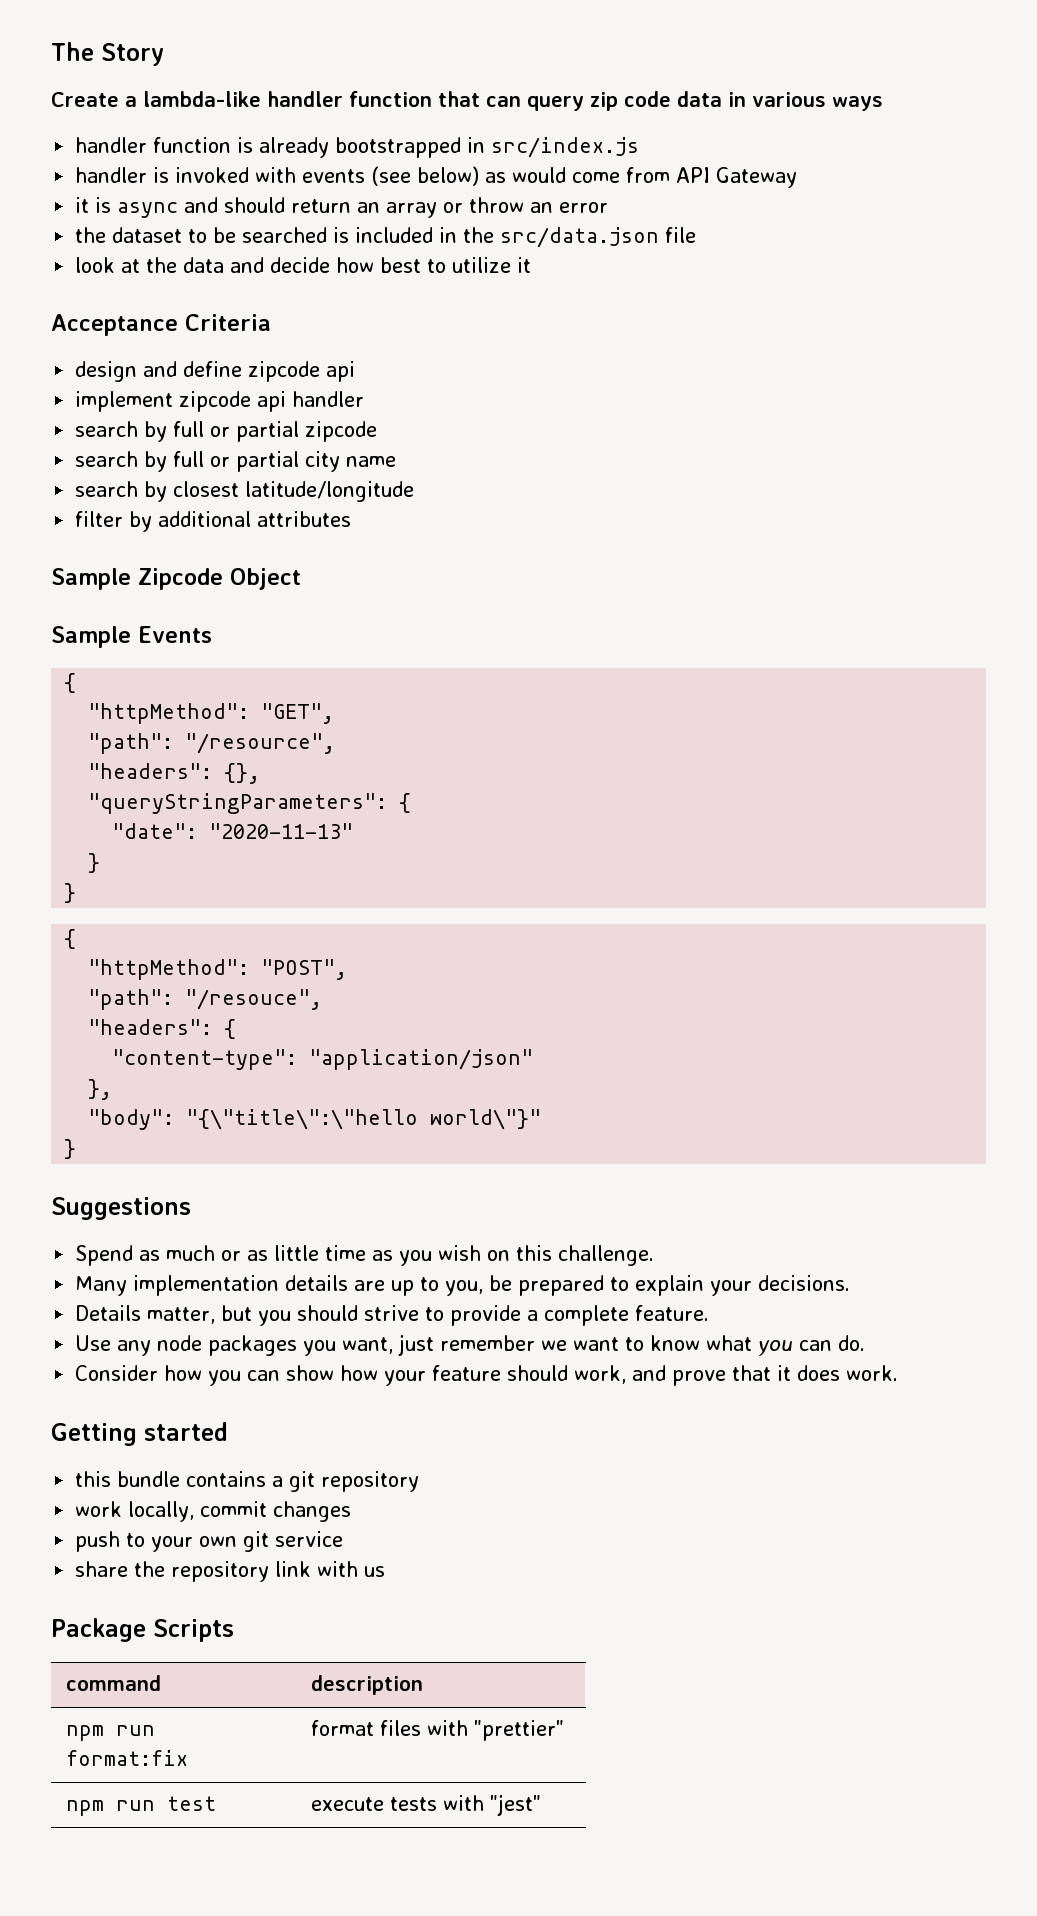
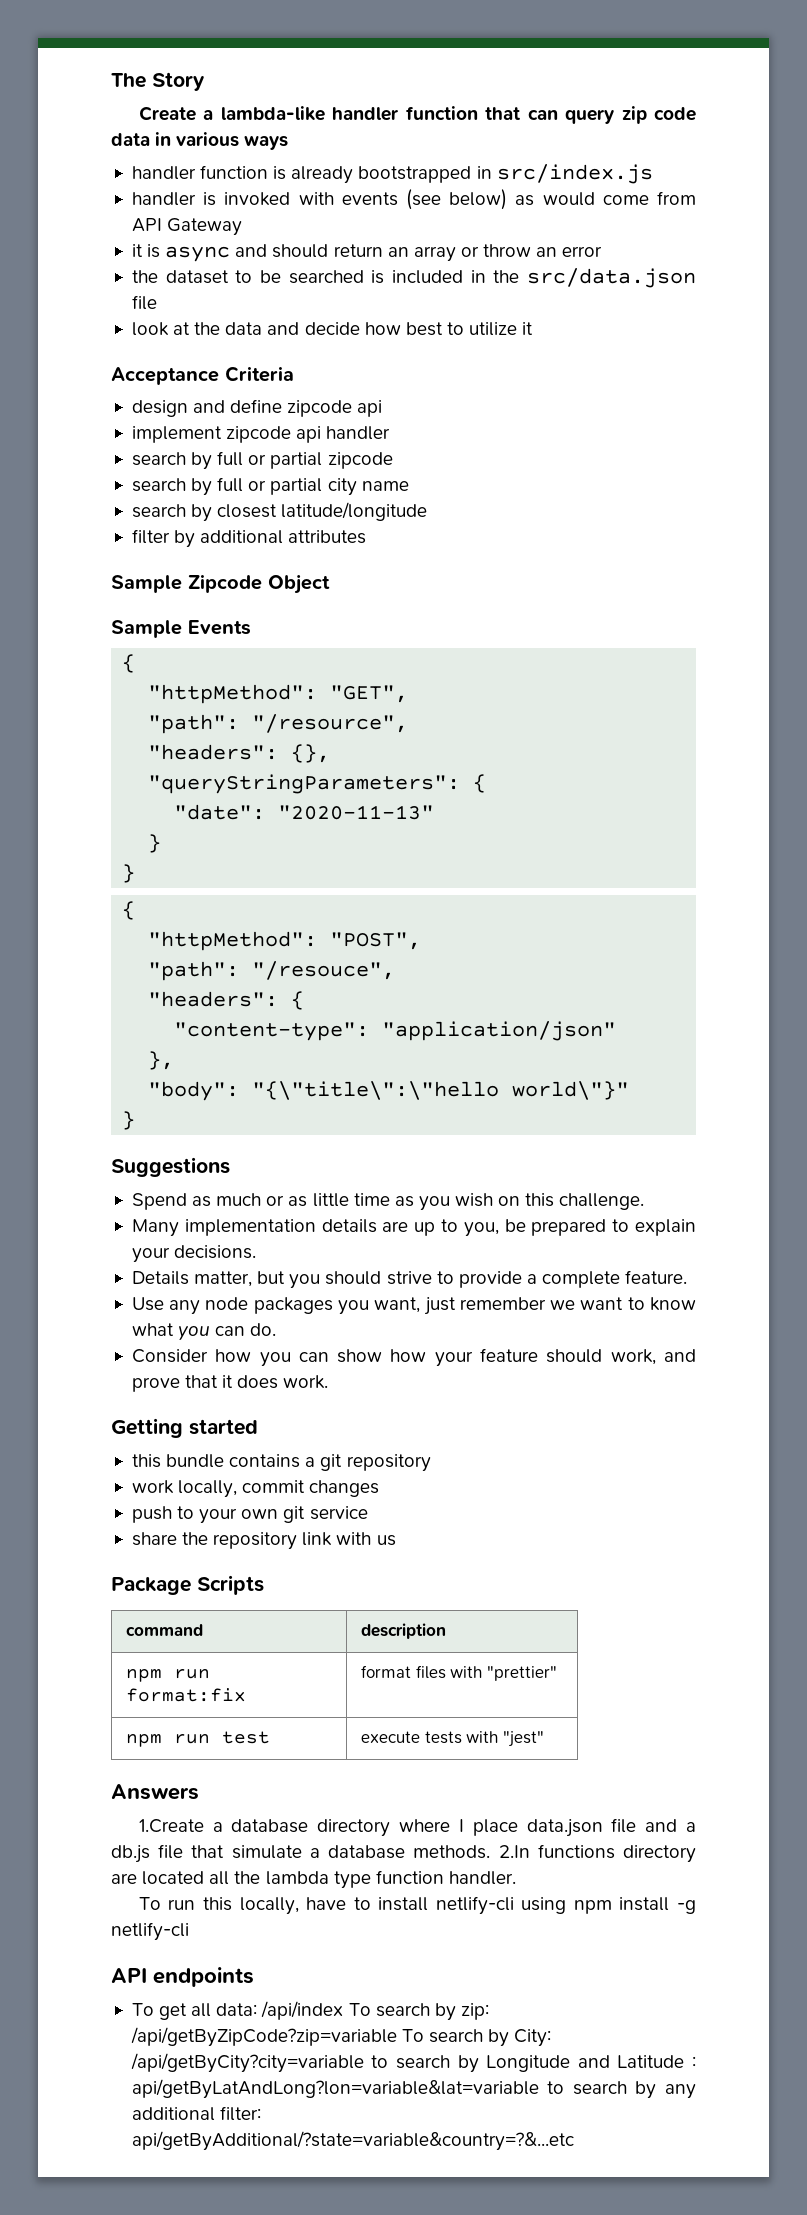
+ Answers
+ 1.Create a database directory where I place data.json file and a db.js file that simulate a database methods. 2.In functions directory are located all the lambda type function handler.
+ To run this locally, have to install netlify-cli using npm install -g netlify-cli
+ API endpoints
+ To get all data: /api/index To search by zip: /api/getByZipCode?zip=variable To search by City: /api/getByCity?city=variable to search by Longitude and Latitude : api/getByLatAndLong?lon=variable&lat=variable to search by any additional filter: api/getByAdditional/?state=variable&country=?&...etc

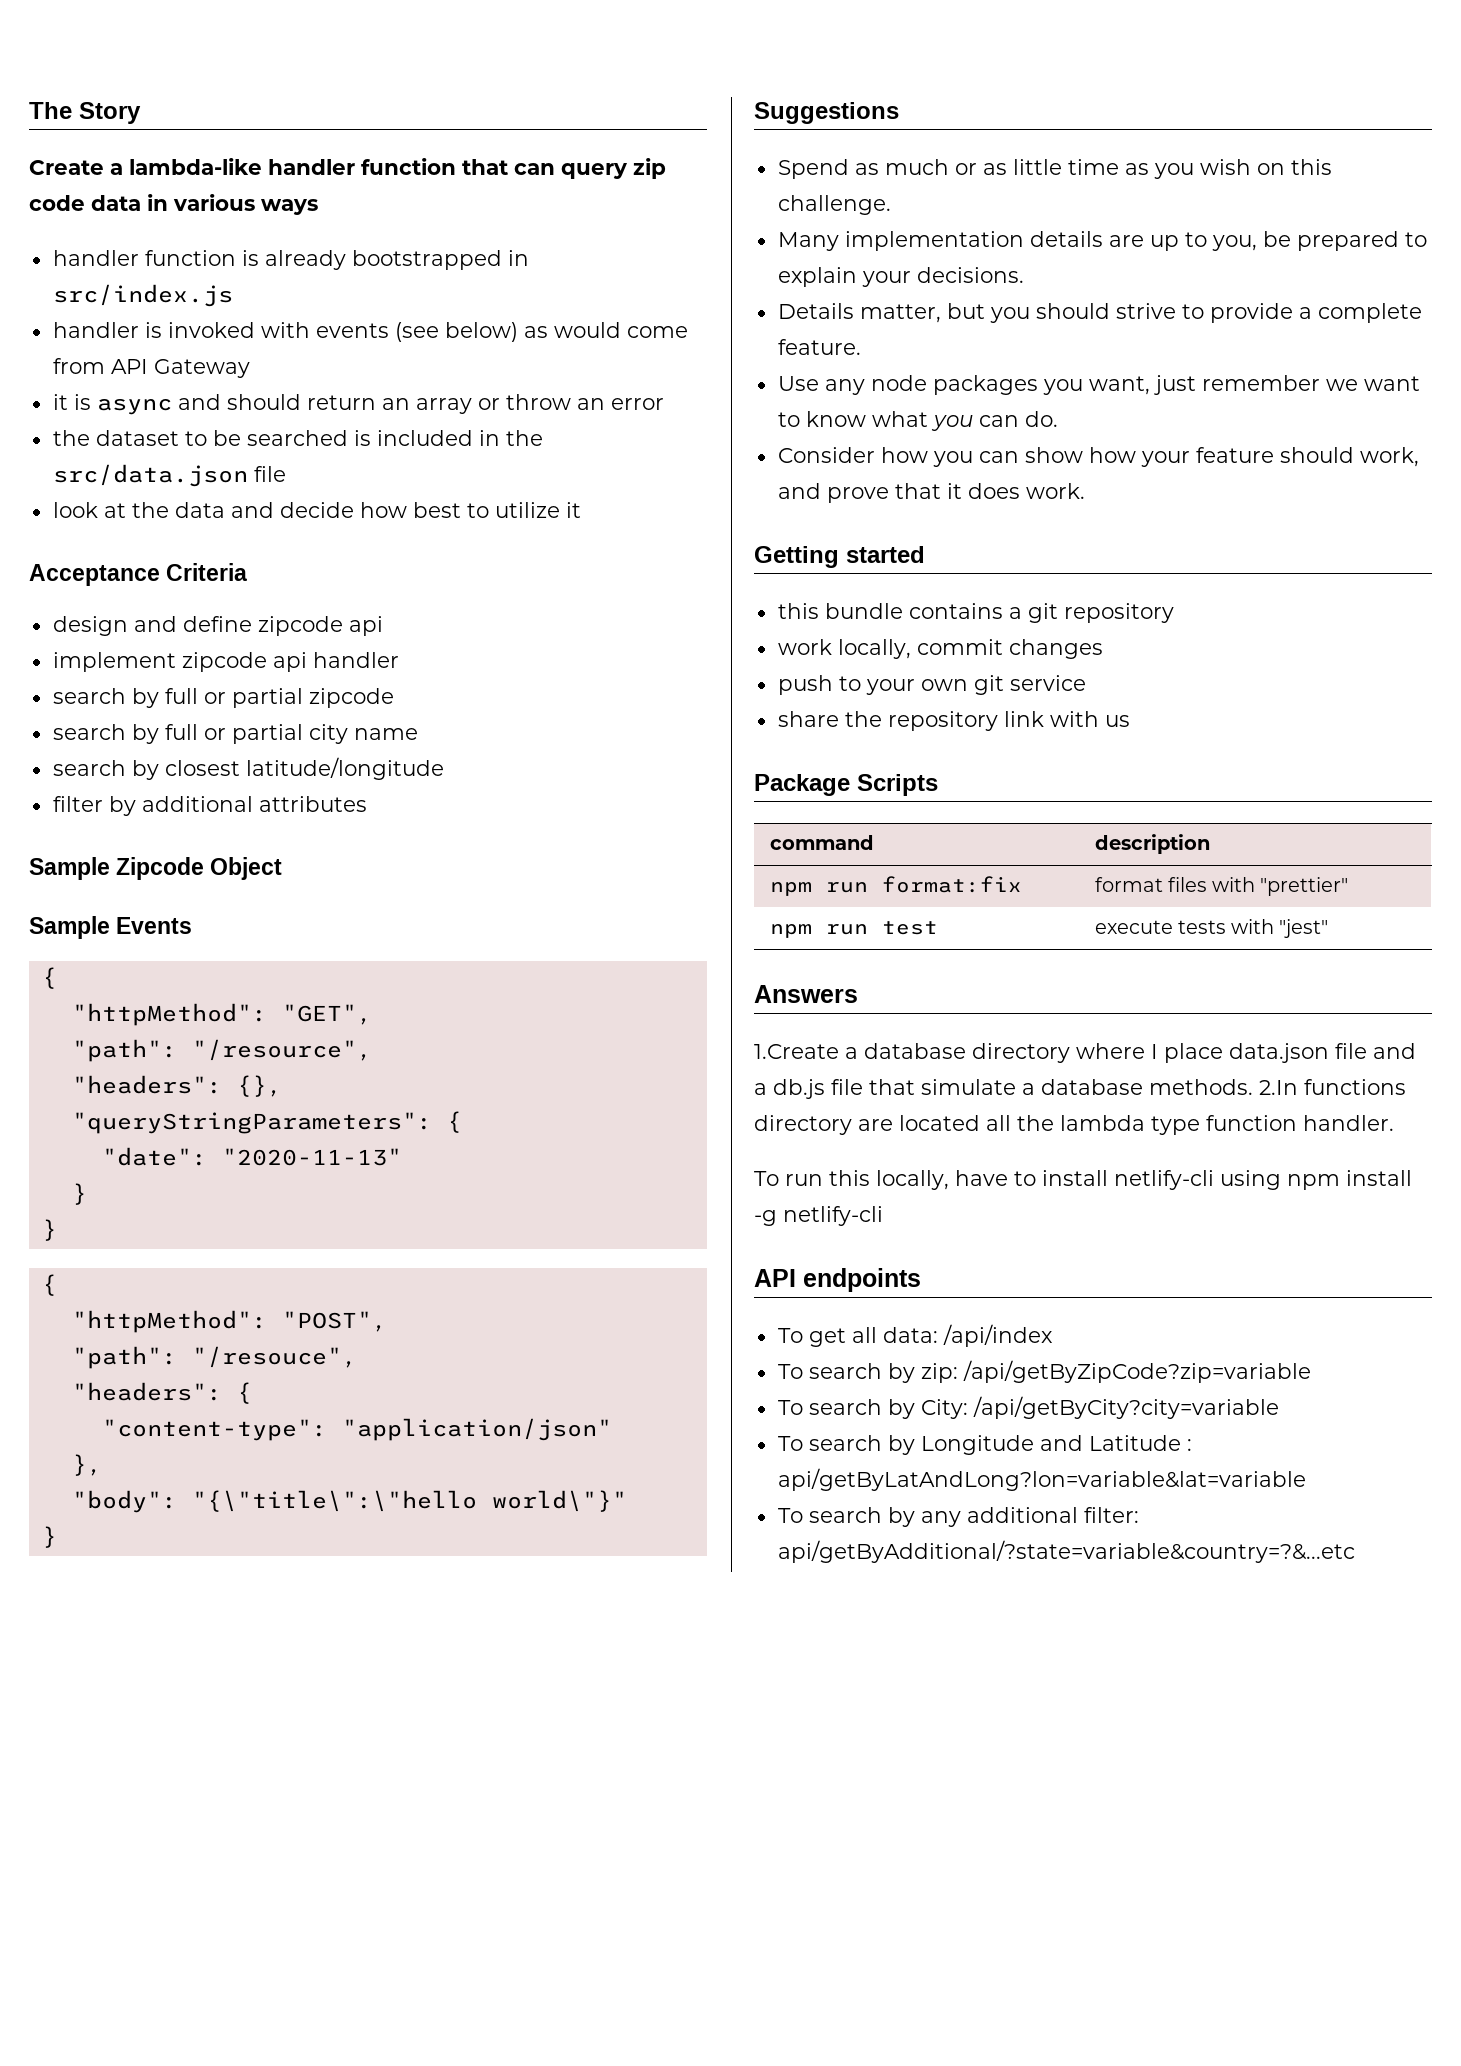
- To get all data: /api/index To search by zip: /api/getByZipCode?zip=variable To search by City: /api/getByCity?city=variable to search by Longitude and Latitude : api/getByLatAndLong?lon=variable&lat=variable to search by any additional filter: api/getByAdditional/?state=variable&country=?&...etc
+ To get all data: /api/index
+ To search by zip: /api/getByZipCode?zip=variable
+ To search by City: /api/getByCity?city=variable
+ To search by Longitude and Latitude : api/getByLatAndLong?lon=variable&lat=variable
+ To search by any additional filter: api/getByAdditional/?state=variable&country=?&...etc

